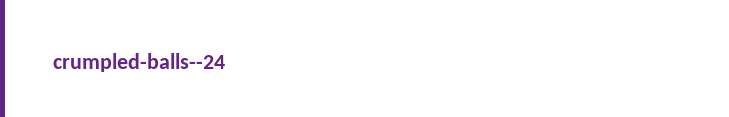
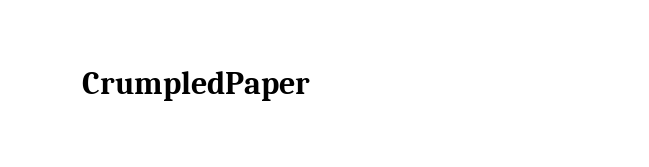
- crumpled-balls--24
+ CrumpledPaper

